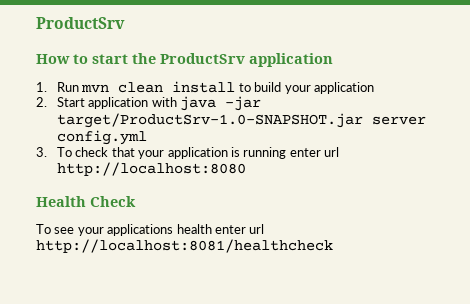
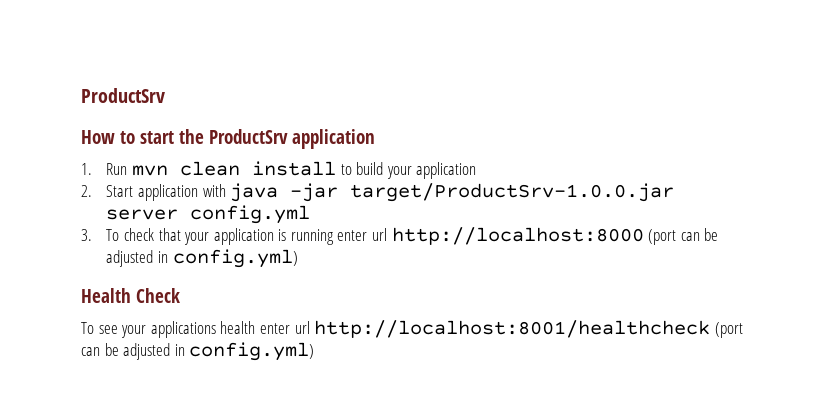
- 2. Start application with java -jar target/ProductSrv-1.0-SNAPSHOT.jar server config.yml
+ 2. Start application with java -jar target/ProductSrv-1.0.0.jar server config.yml
- 3. To check that your application is running enter url http://localhost:8080
+ 3. To check that your application is running enter url http://localhost:8000 (port can be adjusted in config.yml)
- To see your applications health enter url http://localhost:8081/healthcheck
+ To see your applications health enter url http://localhost:8001/healthcheck (port can be adjusted in config.yml)

